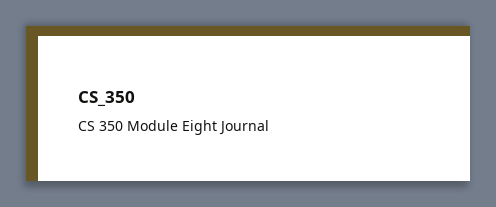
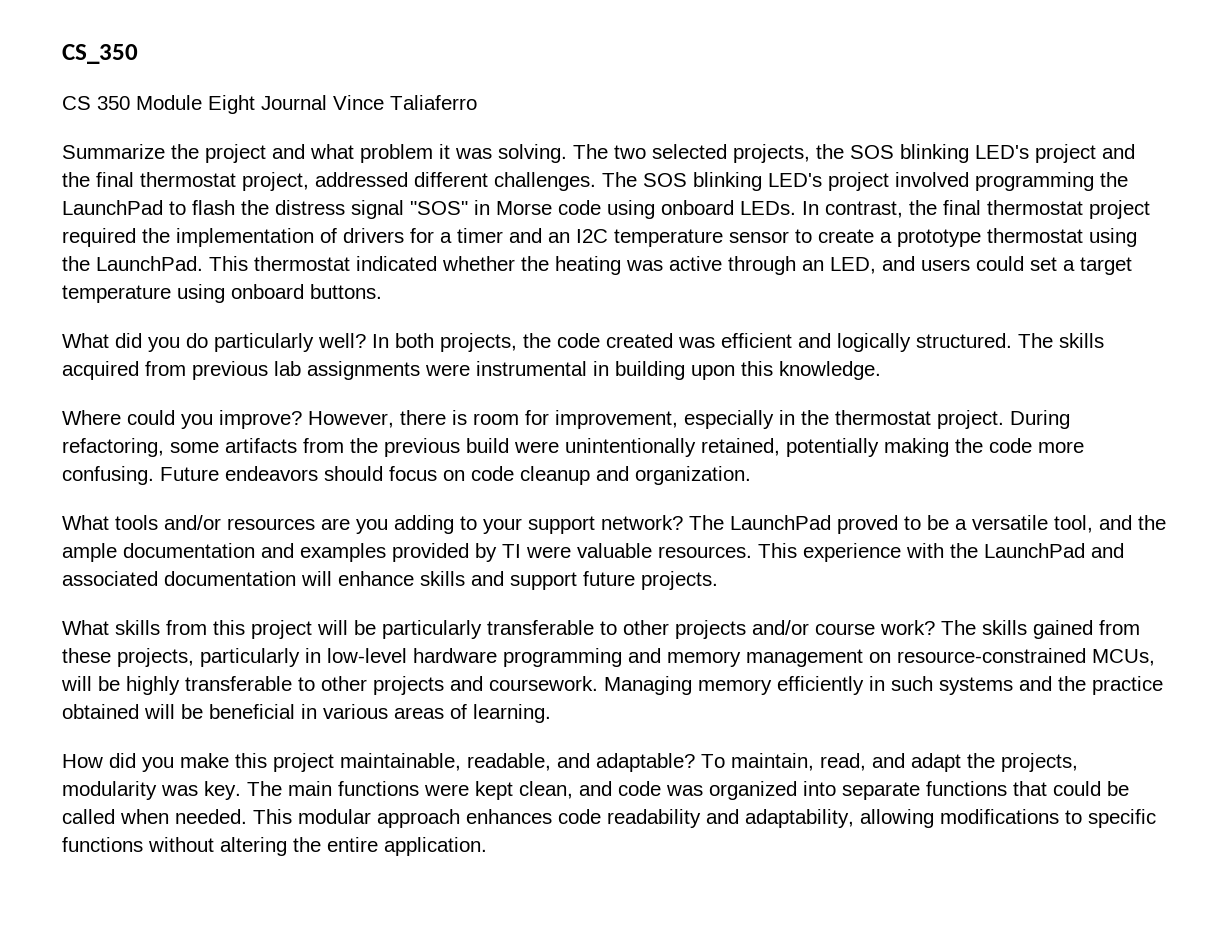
- CS 350 Module Eight Journal
+ CS 350 Module Eight Journal Vince Taliaferro
+ Summarize the project and what problem it was solving. The two selected projects, the SOS blinking LED's project and the final thermostat project, addressed different challenges. The SOS blinking LED's project involved programming the LaunchPad to flash the distress signal "SOS" in Morse code using onboard LEDs. In contrast, the final thermostat project required the implementation of drivers for a timer and an I2C temperature sensor to create a prototype thermostat using the LaunchPad. This thermostat indicated whether the heating was active through an LED, and users could set a target temperature using onboard buttons.
+ What did you do particularly well? In both projects, the code created was efficient and logically structured. The skills acquired from previous lab assignments were instrumental in building upon this knowledge.
+ Where could you improve? However, there is room for improvement, especially in the thermostat project. During refactoring, some artifacts from the previous build were unintentionally retained, potentially making the code more confusing. Future endeavors should focus on code cleanup and organization.
+ What tools and/or resources are you adding to your support network? The LaunchPad proved to be a versatile tool, and the ample documentation and examples provided by TI were valuable resources. This experience with the LaunchPad and associated documentation will enhance skills and support future projects.
+ What skills from this project will be particularly transferable to other projects and/or course work? The skills gained from these projects, particularly in low-level hardware programming and memory management on resource-constrained MCUs, will be highly transferable to other projects and coursework. Managing memory efficiently in such systems and the practice obtained will be beneficial in various areas of learning.
+ How did you make this project maintainable, readable, and adaptable? To maintain, read, and adapt the projects, modularity was key. The main functions were kept clean, and code was organized into separate functions that could be called when needed. This modular approach enhances code readability and adaptability, allowing modifications to specific functions without altering the entire application.

